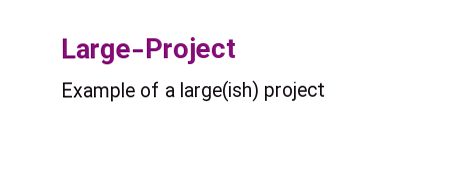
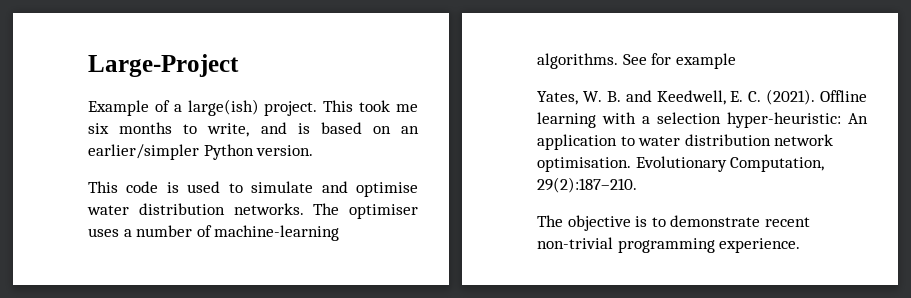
- Example of a large(ish) project
+ Example of a large(ish) project. This took me six months to write, and is based on an earlier/simpler Python version.
+ This code is used to simulate and optimise water distribution networks. The optimiser uses a number of machine-learning algorithms. See for example
+ Yates, W. B. and Keedwell, E. C. (2021). Offline learning with a selection hyper-heuristic: An application to water distribution network optimisation. Evolutionary Computation, 29(2):187–210.
+ The objective is to demonstrate recent non-trivial programming experience.

